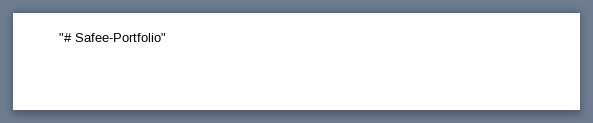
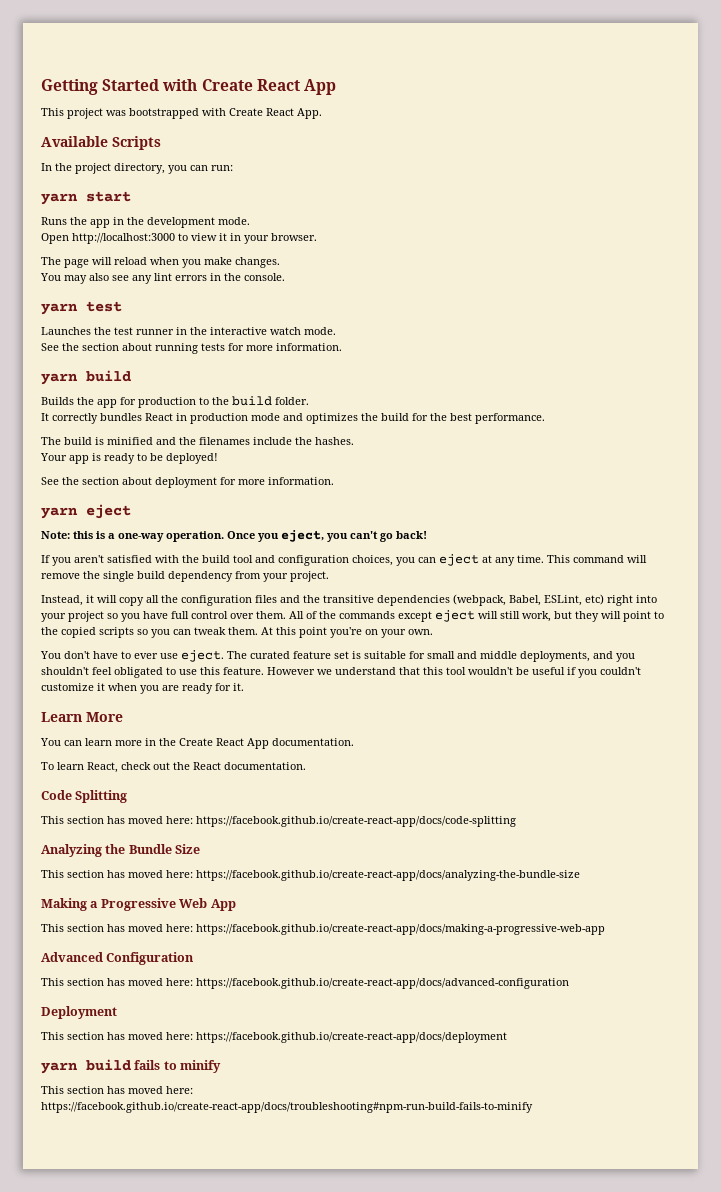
- "# Safee-Portfolio"
+ Getting Started with Create React App
+ This project was bootstrapped with Create React App.
+ Available Scripts
+ In the project directory, you can run:
+ yarn start
+ Runs the app in the development mode.
+ Open http://localhost:3000 to view it in your browser.
+ The page will reload when you make changes.
+ You may also see any lint errors in the console.
+ yarn test
+ Launches the test runner in the interactive watch mode.
+ See the section about running tests for more information.
+ yarn build
+ Builds the app for production to the build folder.
+ It correctly bundles React in production mode and optimizes the build for the best performance.
+ The build is minified and the filenames include the hashes.
+ Your app is ready to be deployed!
+ See the section about deployment for more information.
+ yarn eject
+ Note: this is a one-way operation. Once you eject, you can't go back!
+ If you aren't satisfied with the build tool and configuration choices, you can eject at any time. This command will remove the single build dependency from your project.
+ Instead, it will copy all the configuration files and the transitive dependencies (webpack, Babel, ESLint, etc) right into your project so you have full control over them. All of the commands except eject will still work, but they will point to the copied scripts so you can tweak them. At this point you're on your own.
+ You don't have to ever use eject. The curated feature set is suitable for small and middle deployments, and you shouldn't feel obligated to use this feature. However we understand that this tool wouldn't be useful if you couldn't customize it when you are ready for it.
+ Learn More
+ You can learn more in the Create React App documentation.
+ To learn React, check out the React documentation.
+ Code Splitting
+ This section has moved here: https://facebook.github.io/create-react-app/docs/code-splitting
+ Analyzing the Bundle Size
+ This section has moved here: https://facebook.github.io/create-react-app/docs/analyzing-the-bundle-size
+ Making a Progressive Web App
+ This section has moved here: https://facebook.github.io/create-react-app/docs/making-a-progressive-web-app
+ Advanced Configuration
+ This section has moved here: https://facebook.github.io/create-react-app/docs/advanced-configuration
+ Deployment
+ This section has moved here: https://facebook.github.io/create-react-app/docs/deployment
+ yarn build fails to minify
+ This section has moved here: https://facebook.github.io/create-react-app/docs/troubleshooting#npm-run-build-fails-to-minify

